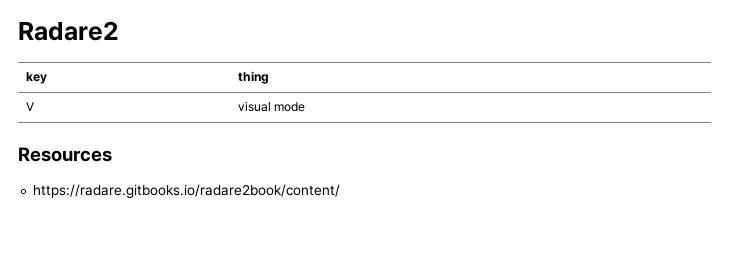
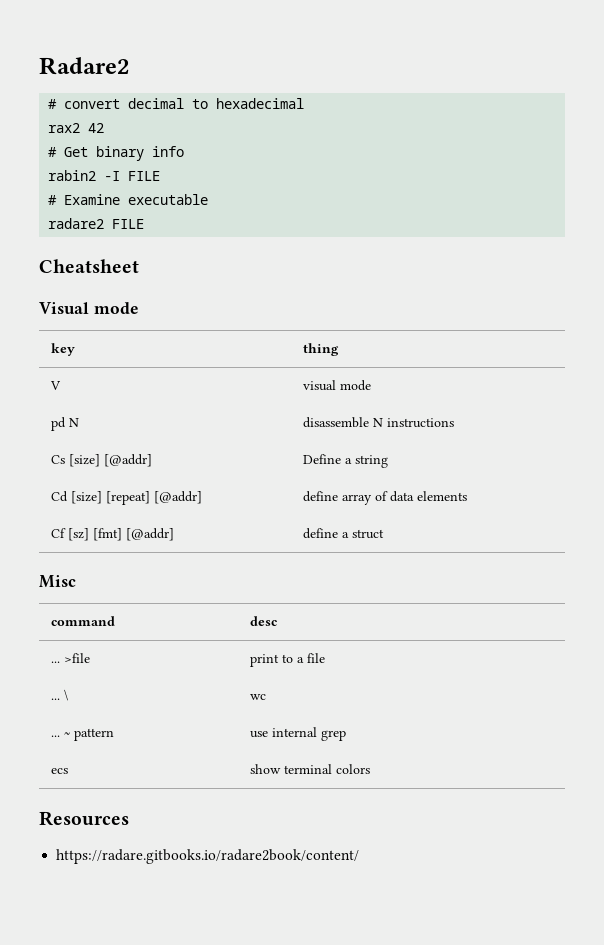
+ # convert decimal to hexadecimal
+ rax2 42
+ # Get binary info
+ rabin2 -I FILE
+ # Examine executable
+ radare2 FILE
+ Cheatsheet
+ Visual mode
+ pd N | disassemble N instructions
+ Cs [size] [@addr] | Define a string
+ Cd [size] [repeat] [@addr] | define array of data elements
+ Cf [sz] [fmt] [@addr] | define a struct
+ Misc
+ command | desc
+ ... >file | print to a file
+ ... \ | wc
+ ... ~ pattern | use internal grep
+ ecs | show terminal colors

